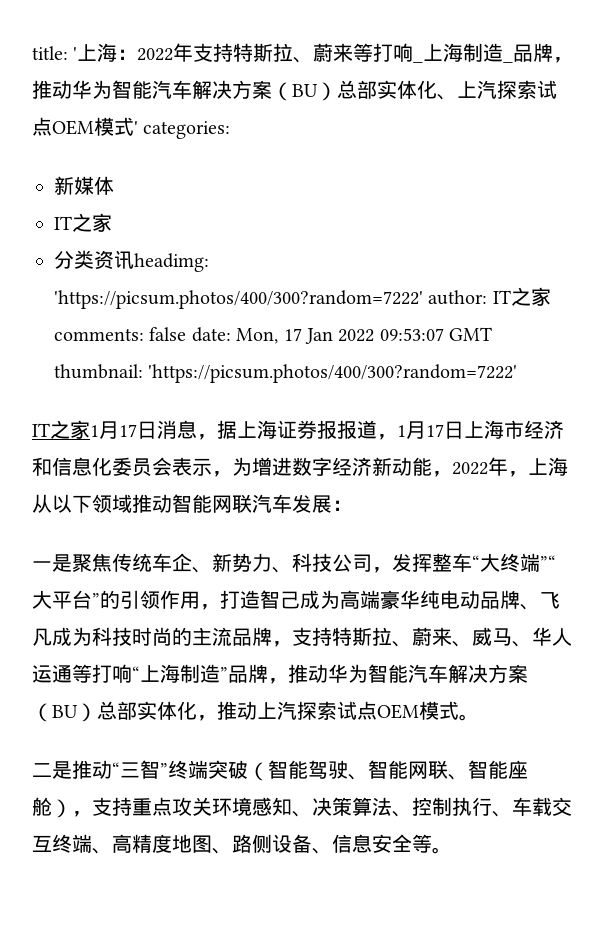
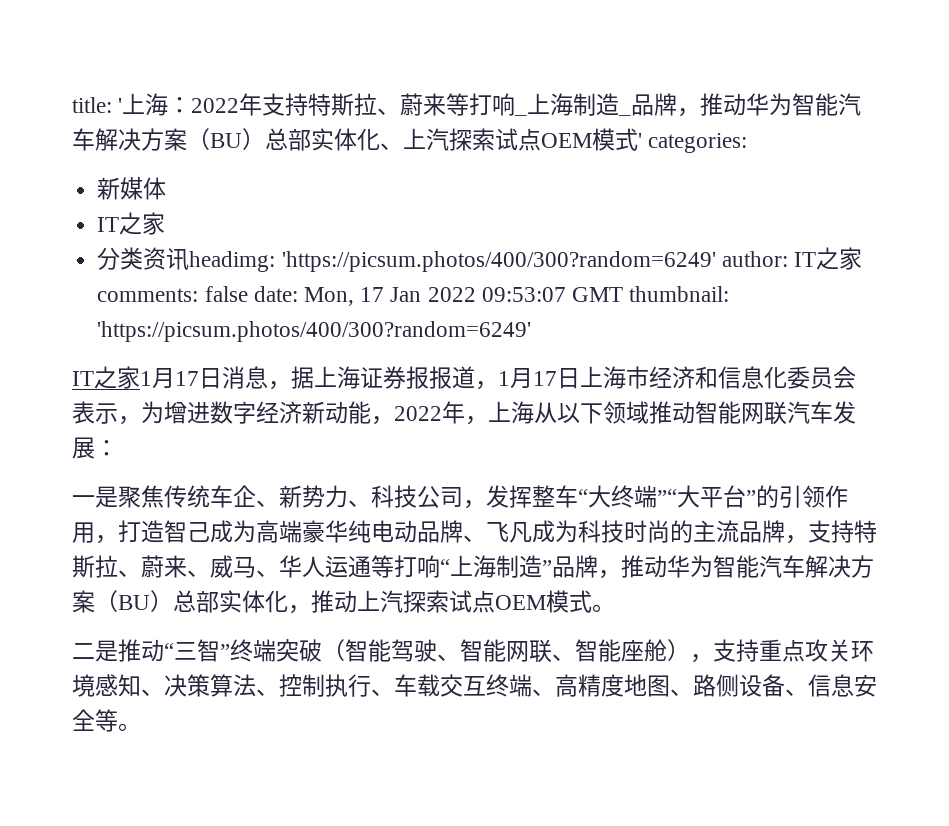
- 分类资讯headimg: 'https://picsum.photos/400/300?random=7222' author: IT之家comments: false date: Mon, 17 Jan 2022 09:53:07 GMT thumbnail: 'https://picsum.photos/400/300?random=7222'
+ 分类资讯headimg: 'https://picsum.photos/400/300?random=6249' author: IT之家comments: false date: Mon, 17 Jan 2022 09:53:07 GMT thumbnail: 'https://picsum.photos/400/300?random=6249'

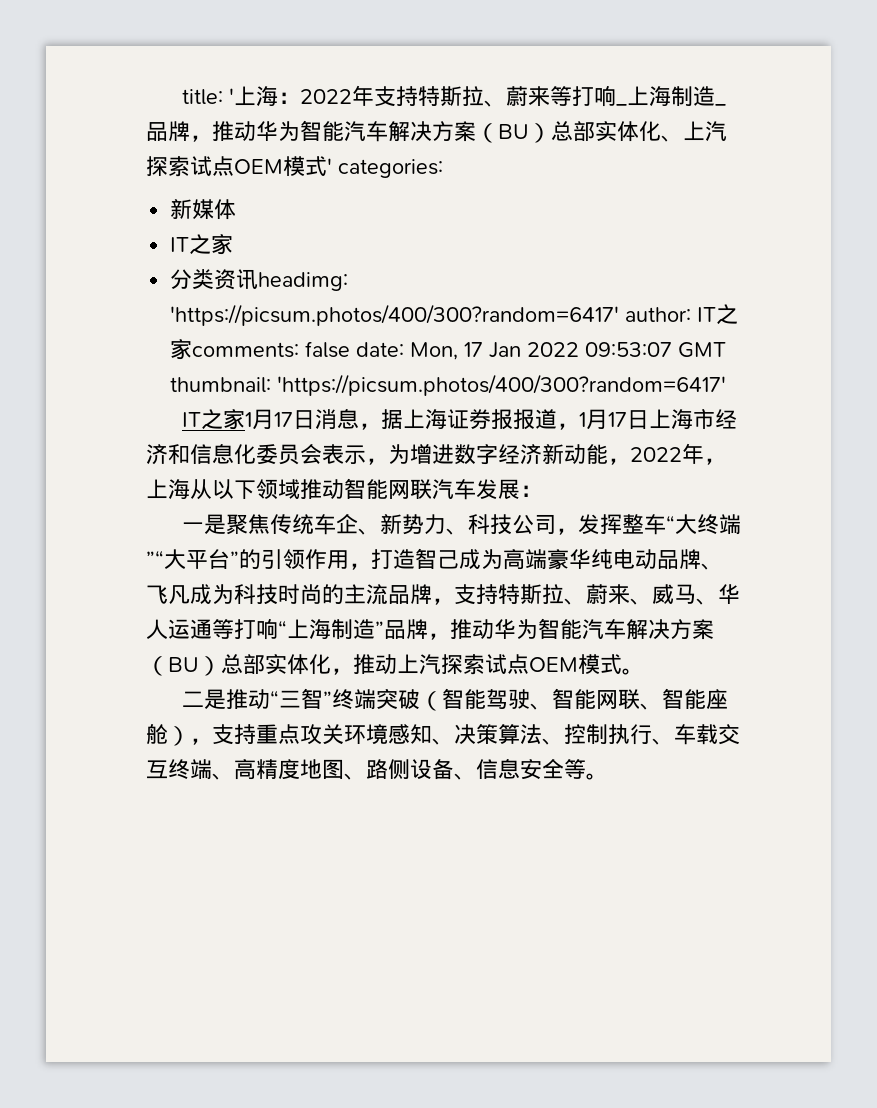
- 分类资讯headimg: 'https://picsum.photos/400/300?random=6249' author: IT之家comments: false date: Mon, 17 Jan 2022 09:53:07 GMT thumbnail: 'https://picsum.photos/400/300?random=6249'
+ 分类资讯headimg: 'https://picsum.photos/400/300?random=6417' author: IT之家comments: false date: Mon, 17 Jan 2022 09:53:07 GMT thumbnail: 'https://picsum.photos/400/300?random=6417'

